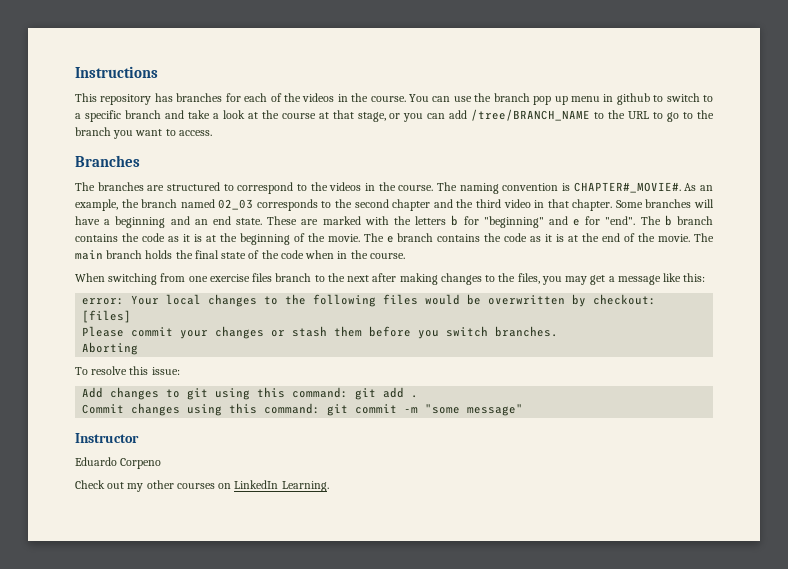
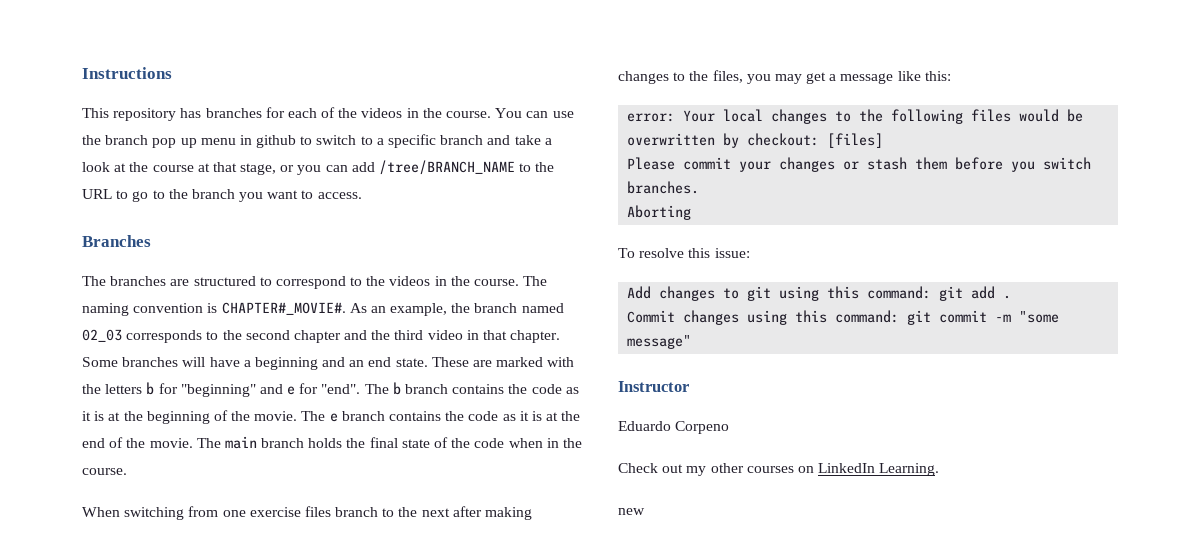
+ new

